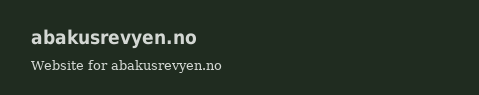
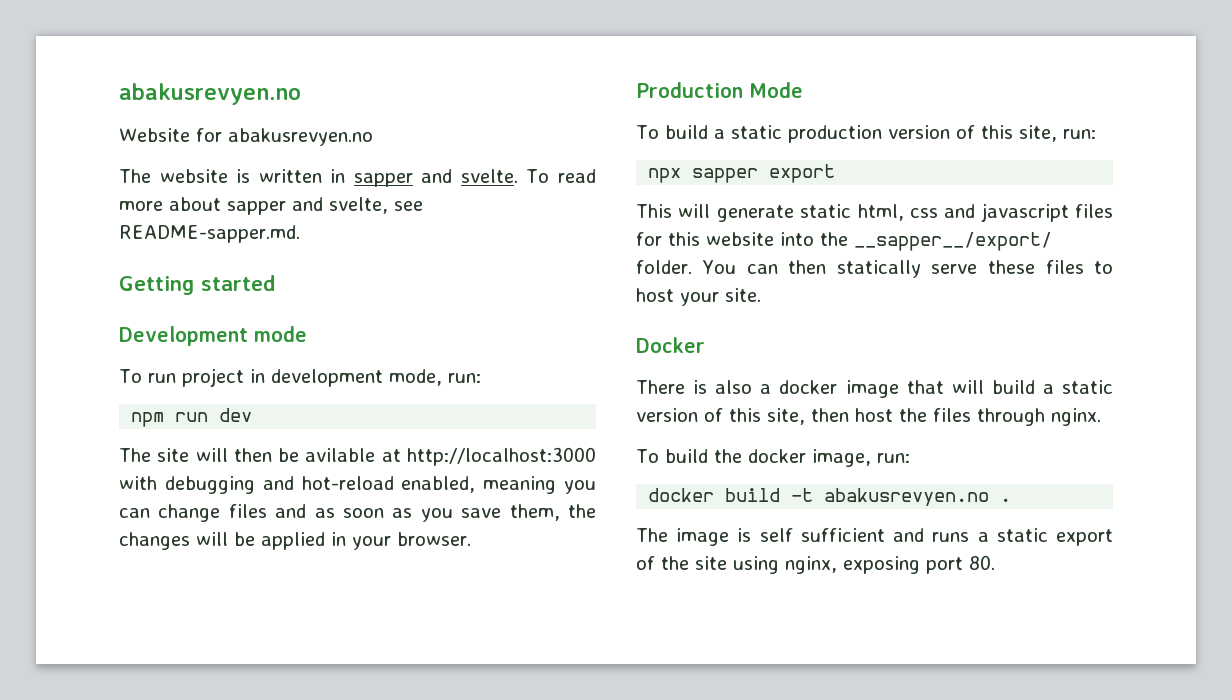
+ The website is written in sapper and svelte. To read more about sapper and svelte, see README-sapper.md.
+ Getting started
+ Development mode
+ To run project in development mode, run:
+ npm run dev
+ The site will then be avilable at http://localhost:3000 with debugging and hot-reload enabled, meaning you can change files and as soon as you save them, the changes will be applied in your browser.
+ Production Mode
+ To build a static production version of this site, run:
+ npx sapper export
+ This will generate static html, css and javascript files for this website into the __sapper__/export/ folder. You can then statically serve these files to host your site.
+ Docker
+ There is also a docker image that will build a static version of this site, then host the files through nginx.
+ To build the docker image, run:
+ docker build -t abakusrevyen.no .
+ The image is self sufficient and runs a static export of the site using nginx, exposing port 80.

